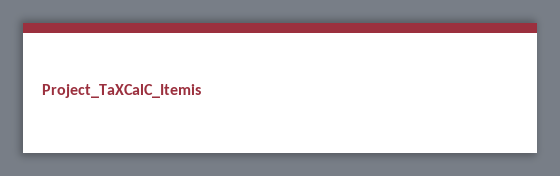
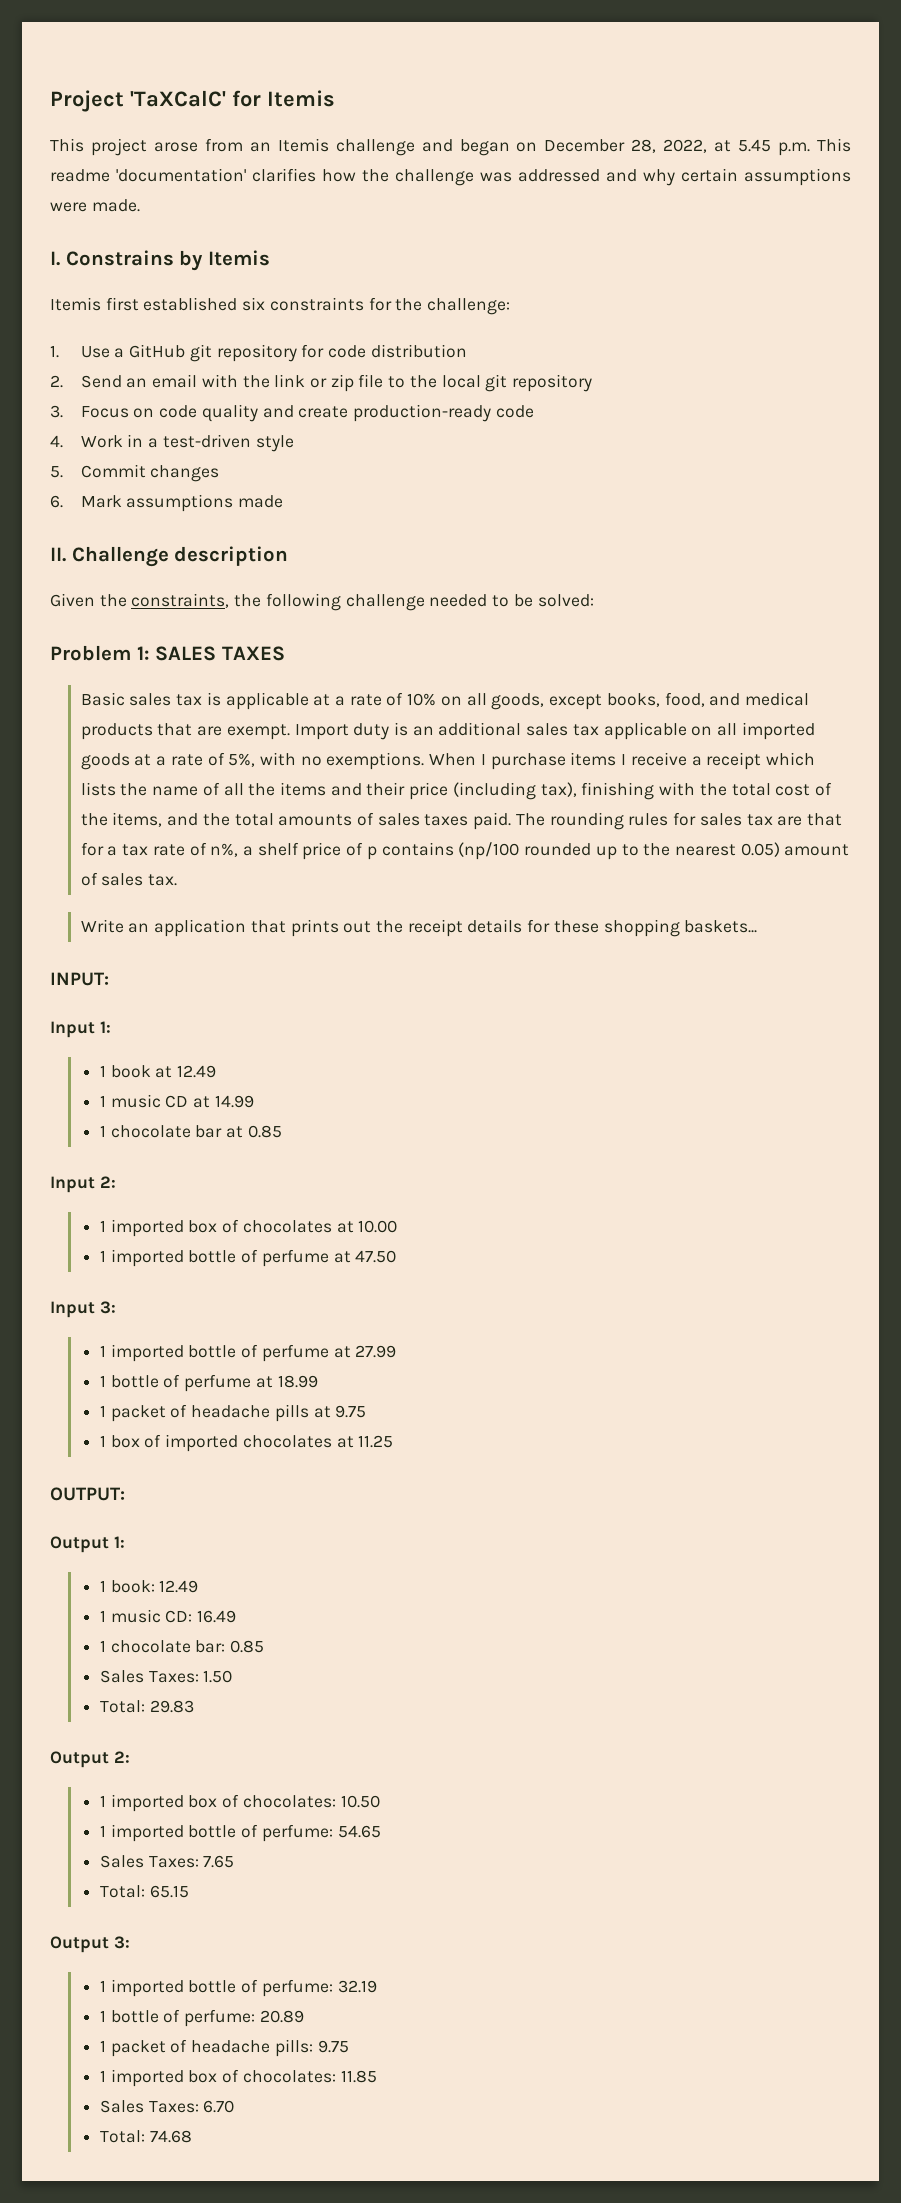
- Project_TaXCalC_Itemis
+ Project 'TaXCalC' for Itemis
+ This project arose from an Itemis challenge and began on December 28, 2022, at 5.45 p.m. This readme 'documentation' clarifies how the challenge was addressed and why certain assumptions were made.
+ I. Constrains by Itemis
+ Itemis first established six constraints for the challenge:
+ 1. Use a GitHub git repository for code distribution
+ 2. Send an email with the link or zip file to the local git repository
+ 3. Focus on code quality and create production-ready code
+ 4. Work in a test-driven style
+ 5. Commit changes
+ 6. Mark assumptions made
+ II. Challenge description
+ Given the constraints, the following challenge needed to be solved:
+ Problem 1: SALES TAXES
+ Basic sales tax is applicable at a rate of 10% on all goods, except books, food, and medical products that are exempt. Import duty is an additional sales tax applicable on all imported goods at a rate of 5%, with no exemptions. When I purchase items I receive a receipt which lists the name of all the items and their price (including tax), finishing with the total cost of the items, and the total amounts of sales taxes paid. The rounding rules for sales tax are that for a tax rate of n%, a shelf price of p contains (np/100 rounded up to the nearest 0.05) amount of sales tax.
+ Write an application that prints out the receipt details for these shopping baskets...
+ INPUT:
+ Input 1:
+ 1 book at 12.49
+ 1 music CD at 14.99
+ 1 chocolate bar at 0.85
+ Input 2:
+ 1 imported box of chocolates at 10.00
+ 1 imported bottle of perfume at 47.50
+ Input 3:
+ 1 imported bottle of perfume at 27.99
+ 1 bottle of perfume at 18.99
+ 1 packet of headache pills at 9.75
+ 1 box of imported chocolates at 11.25
+ OUTPUT:
+ Output 1:
+ 1 book: 12.49
+ 1 music CD: 16.49
+ 1 chocolate bar: 0.85
+ Sales Taxes: 1.50
+ Total: 29.83
+ Output 2:
+ 1 imported box of chocolates: 10.50
+ 1 imported bottle of perfume: 54.65
+ Sales Taxes: 7.65
+ Total: 65.15
+ Output 3:
+ 1 imported bottle of perfume: 32.19
+ 1 bottle of perfume: 20.89
+ 1 packet of headache pills: 9.75
+ 1 imported box of chocolates: 11.85
+ Sales Taxes: 6.70
+ Total: 74.68

